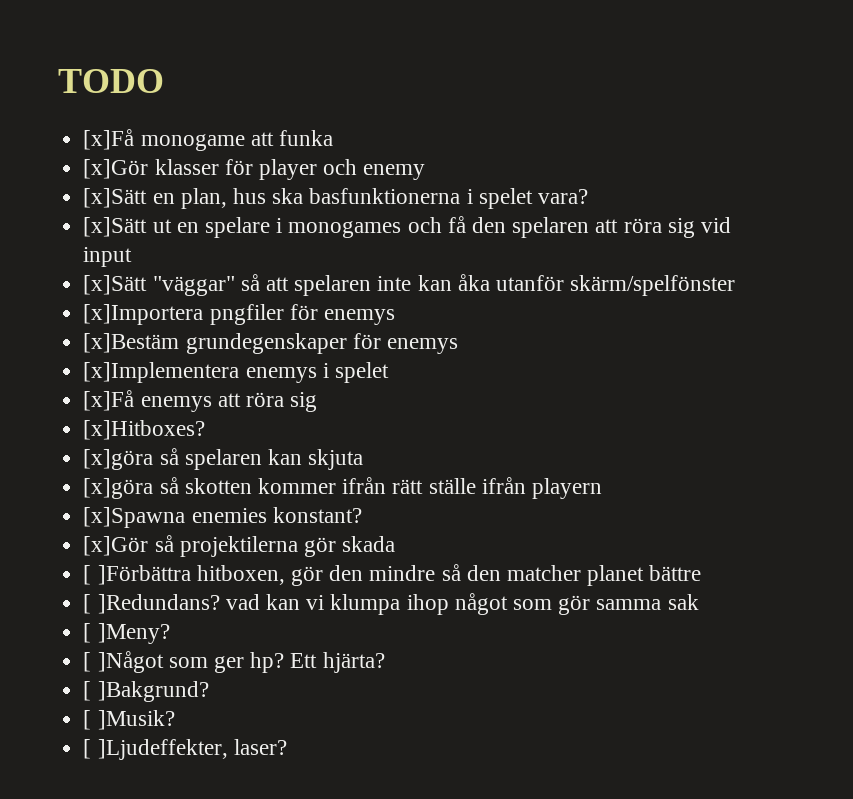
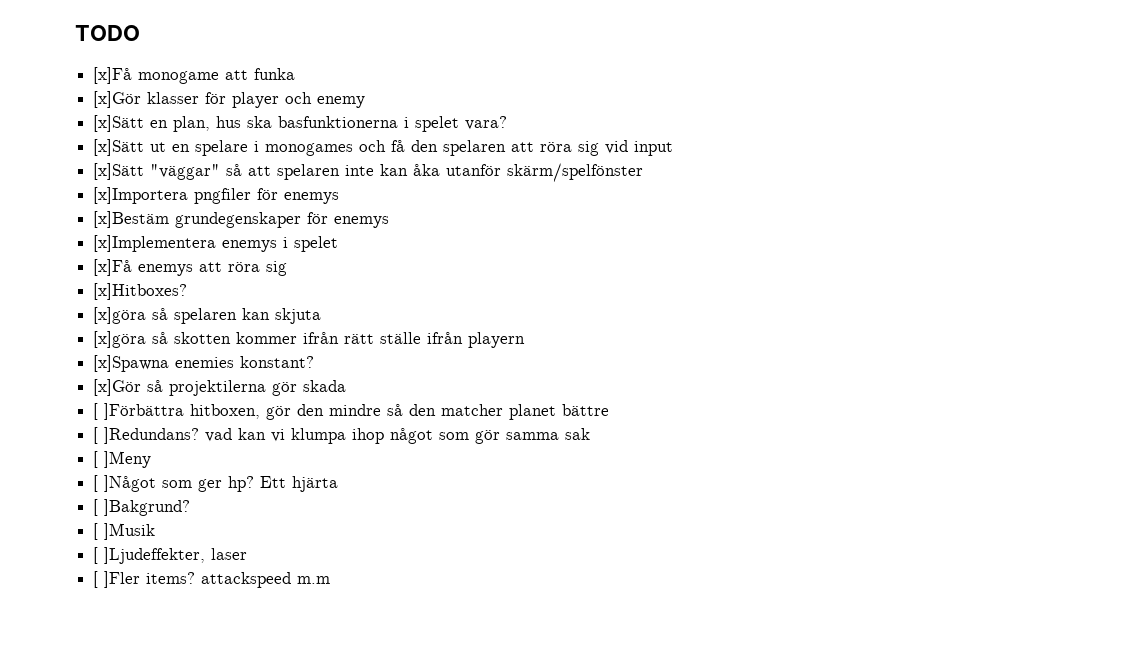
- [ ]Meny?
+ [ ]Meny
- Ett hjärta?
+ Ett hjärta
- [ ]Musik?
+ [ ]Musik
- [ ]Ljudeffekter, laser?
+ [ ]Ljudeffekter, laser
+ [ ]Fler items? attackspeed m.m

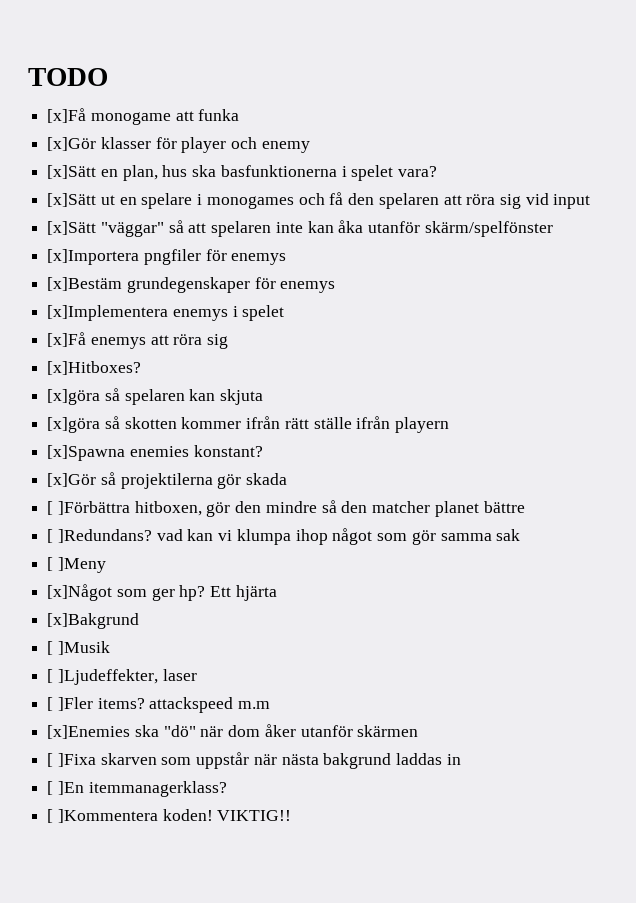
- [ ]Något som ger hp?
+ [x]Något som ger hp?
- [ ]Bakgrund?
+ [x]Bakgrund
+ [x]Enemies ska "dö" när dom åker utanför skärmen
+ [ ]Fixa skarven som uppstår när nästa bakgrund laddas in
+ [ ]En itemmanagerklass?
+ [ ]Kommentera koden! VIKTIG!!

